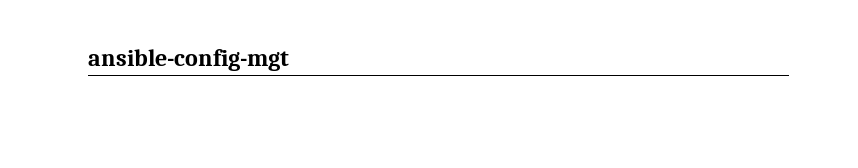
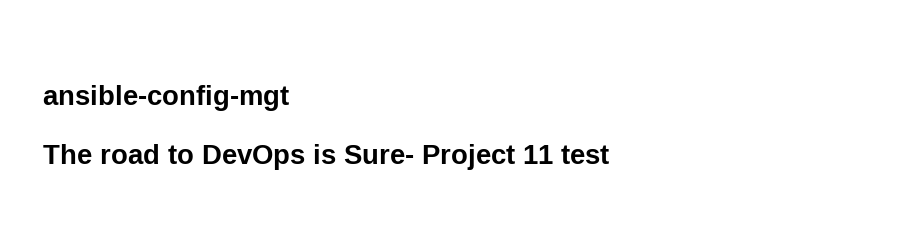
+ The road to DevOps is Sure- Project 11 test

